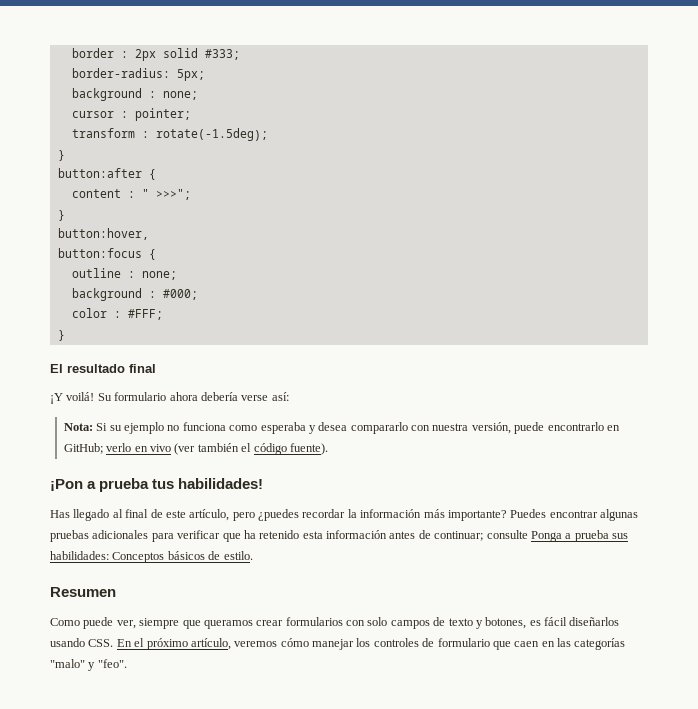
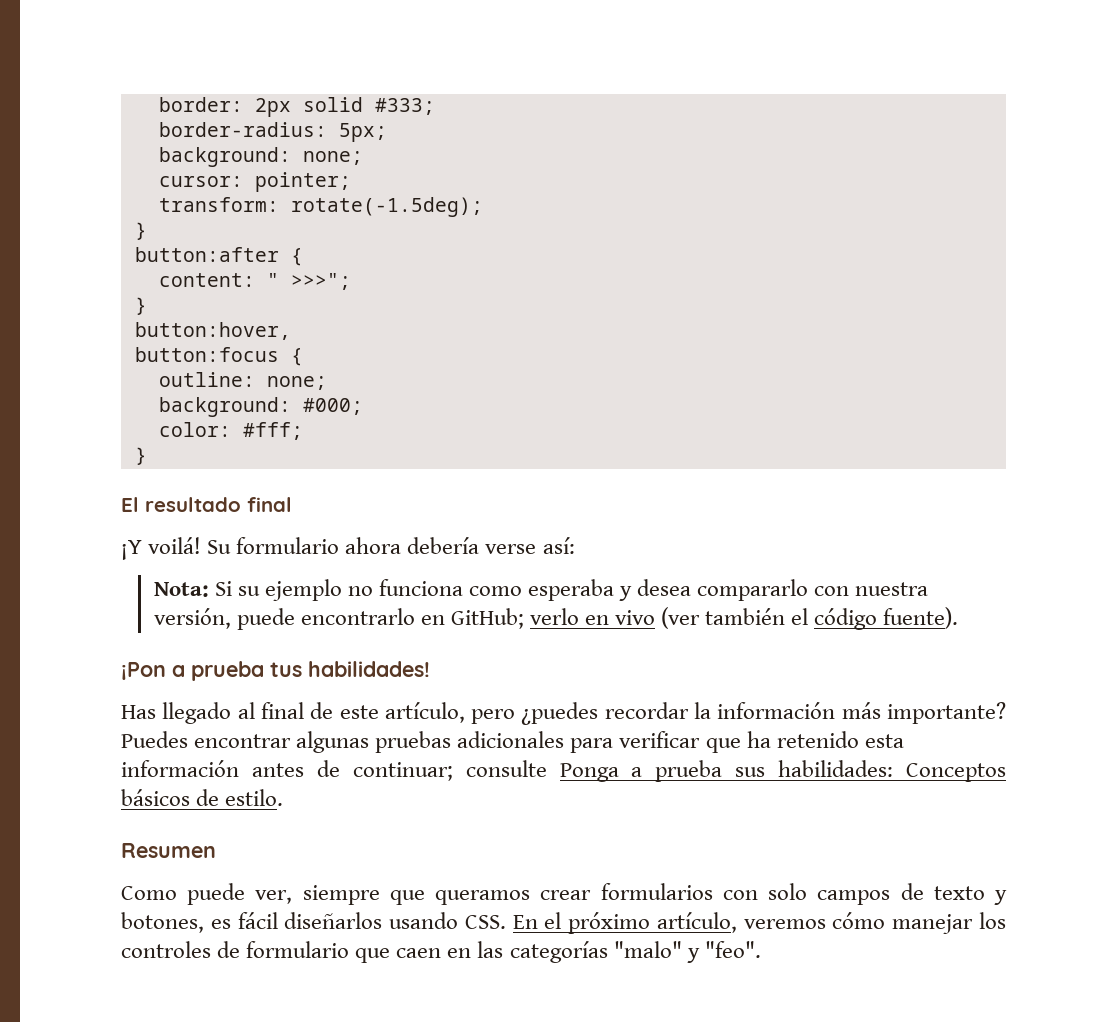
- border : 2px solid #333;
+ border: 2px solid #333;
- background : none;
- cursor : pointer;
+ background: none;
+ cursor: pointer;
- transform : rotate(-1.5deg);
+ transform: rotate(-1.5deg);
- content : " >>>";
+ content: " >>>";
- outline : none;
- background : #000;
+ outline: none;
+ background: #000;
- color : #FFF;
+ color: #fff;

